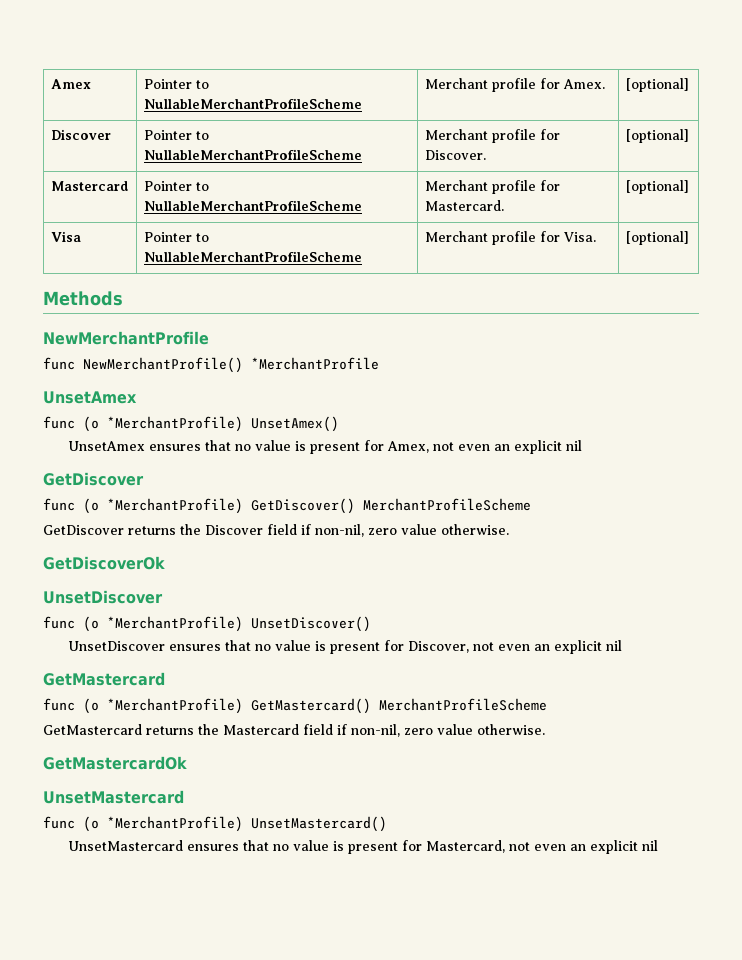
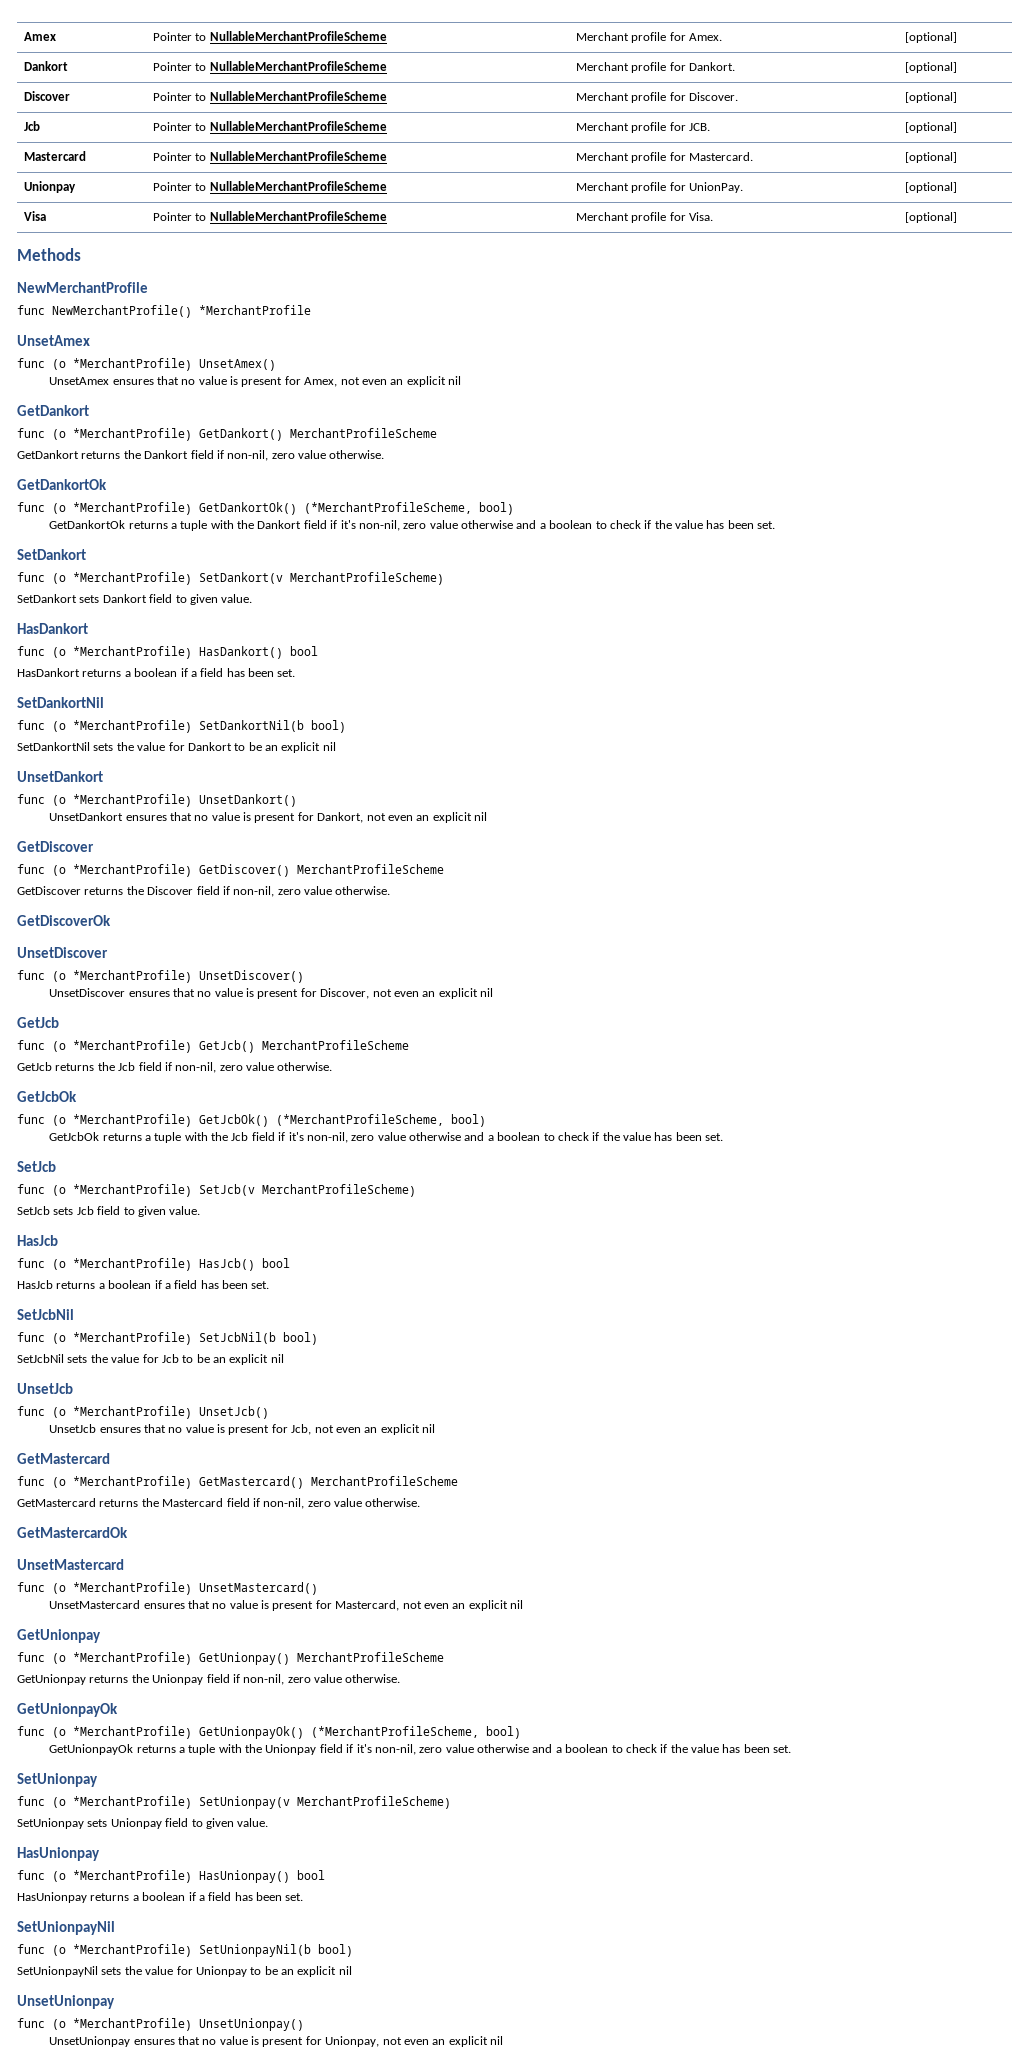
+ Dankort | Pointer to NullableMerchantProfileScheme | Merchant profile for Dankort. | [optional]
+ Jcb | Pointer to NullableMerchantProfileScheme | Merchant profile for JCB. | [optional]
+ Unionpay | Pointer to NullableMerchantProfileScheme | Merchant profile for UnionPay. | [optional]
  UnsetAmex ensures that no value is present for Amex, not even an explicit nil
+ GetDankort
+ func (o *MerchantProfile) GetDankort() MerchantProfileScheme
+ GetDankort returns the Dankort field if non-nil, zero value otherwise.
+ GetDankortOk
+ func (o *MerchantProfile) GetDankortOk() (*MerchantProfileScheme, bool)
+ GetDankortOk returns a tuple with the Dankort field if it's non-nil, zero value otherwise and a boolean to check if the value has been set.
+ SetDankort
+ func (o *MerchantProfile) SetDankort(v MerchantProfileScheme)
+ SetDankort sets Dankort field to given value.
+ HasDankort
+ func (o *MerchantProfile) HasDankort() bool
+ HasDankort returns a boolean if a field has been set.
+ SetDankortNil
+ func (o *MerchantProfile) SetDankortNil(b bool)
+ SetDankortNil sets the value for Dankort to be an explicit nil
+ UnsetDankort
+ func (o *MerchantProfile) UnsetDankort()
+ UnsetDankort ensures that no value is present for Dankort, not even an explicit nil
  UnsetDiscover ensures that no value is present for Discover, not even an explicit nil
+ GetJcb
+ func (o *MerchantProfile) GetJcb() MerchantProfileScheme
+ GetJcb returns the Jcb field if non-nil, zero value otherwise.
+ GetJcbOk
+ func (o *MerchantProfile) GetJcbOk() (*MerchantProfileScheme, bool)
+ GetJcbOk returns a tuple with the Jcb field if it's non-nil, zero value otherwise and a boolean to check if the value has been set.
+ SetJcb
+ func (o *MerchantProfile) SetJcb(v MerchantProfileScheme)
+ SetJcb sets Jcb field to given value.
+ HasJcb
+ func (o *MerchantProfile) HasJcb() bool
+ HasJcb returns a boolean if a field has been set.
+ SetJcbNil
+ func (o *MerchantProfile) SetJcbNil(b bool)
+ SetJcbNil sets the value for Jcb to be an explicit nil
+ UnsetJcb
+ func (o *MerchantProfile) UnsetJcb()
+ UnsetJcb ensures that no value is present for Jcb, not even an explicit nil
  UnsetMastercard ensures that no value is present for Mastercard, not even an explicit nil
+ GetUnionpay
+ func (o *MerchantProfile) GetUnionpay() MerchantProfileScheme
+ GetUnionpay returns the Unionpay field if non-nil, zero value otherwise.
+ GetUnionpayOk
+ func (o *MerchantProfile) GetUnionpayOk() (*MerchantProfileScheme, bool)
+ GetUnionpayOk returns a tuple with the Unionpay field if it's non-nil, zero value otherwise and a boolean to check if the value has been set.
+ SetUnionpay
+ func (o *MerchantProfile) SetUnionpay(v MerchantProfileScheme)
+ SetUnionpay sets Unionpay field to given value.
+ HasUnionpay
+ func (o *MerchantProfile) HasUnionpay() bool
+ HasUnionpay returns a boolean if a field has been set.
+ SetUnionpayNil
+ func (o *MerchantProfile) SetUnionpayNil(b bool)
+ SetUnionpayNil sets the value for Unionpay to be an explicit nil
+ UnsetUnionpay
+ func (o *MerchantProfile) UnsetUnionpay()
+ UnsetUnionpay ensures that no value is present for Unionpay, not even an explicit nil

